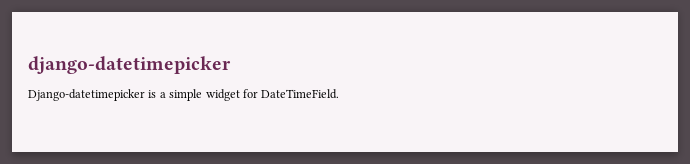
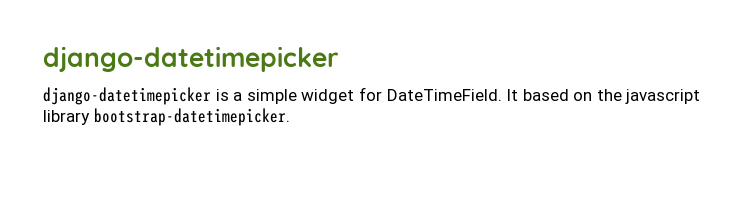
- Django-datetimepicker is a simple widget for DateTimeField.
+ django-datetimepicker is a simple widget for DateTimeField.
+ It based on the javascript library bootstrap-datetimepicker.

